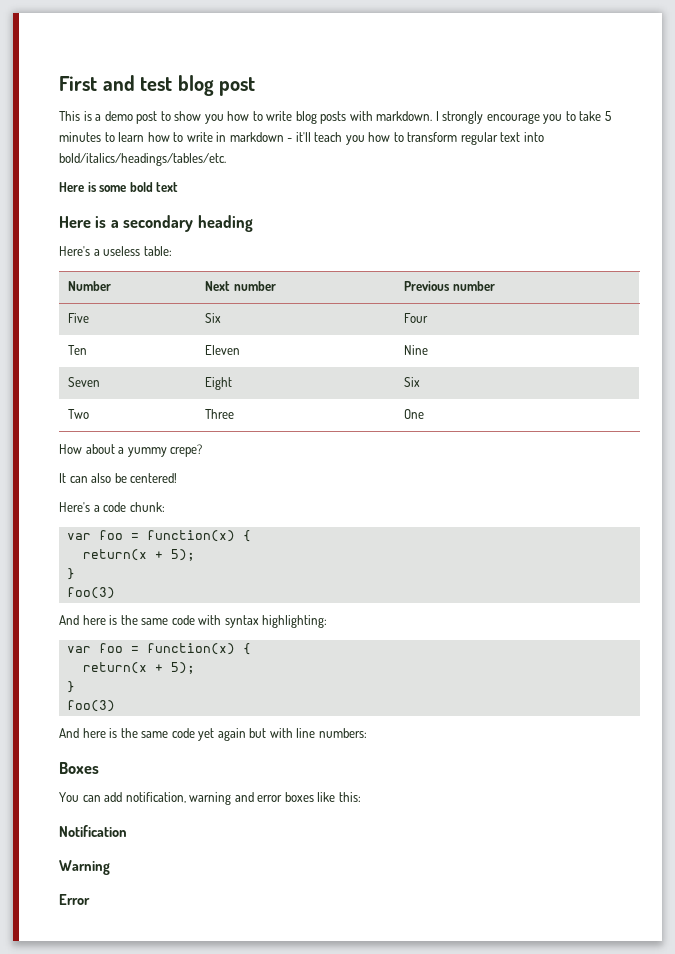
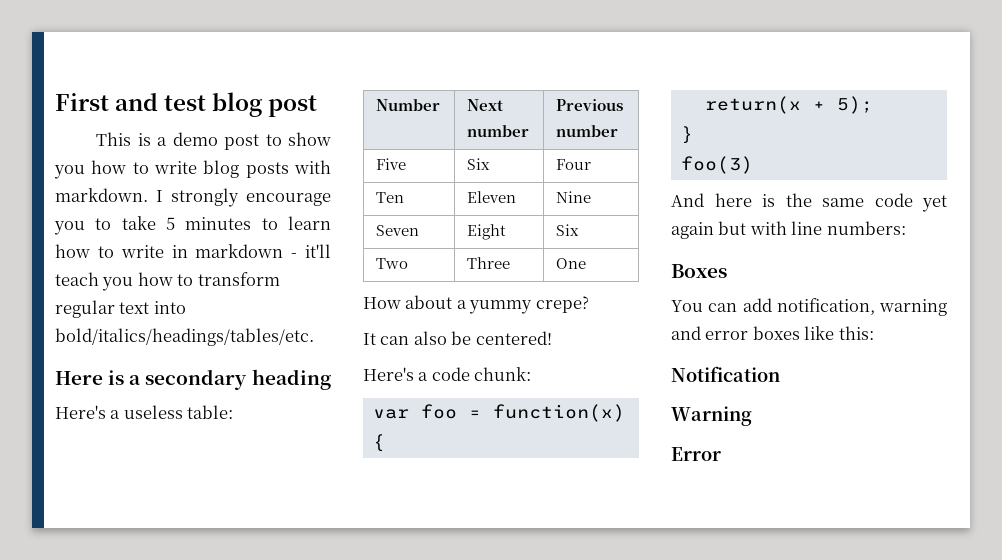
- Here is some bold text
- And here is the same code with syntax highlighting:
- var foo = function(x) {
- return(x + 5);
- }
- foo(3)

